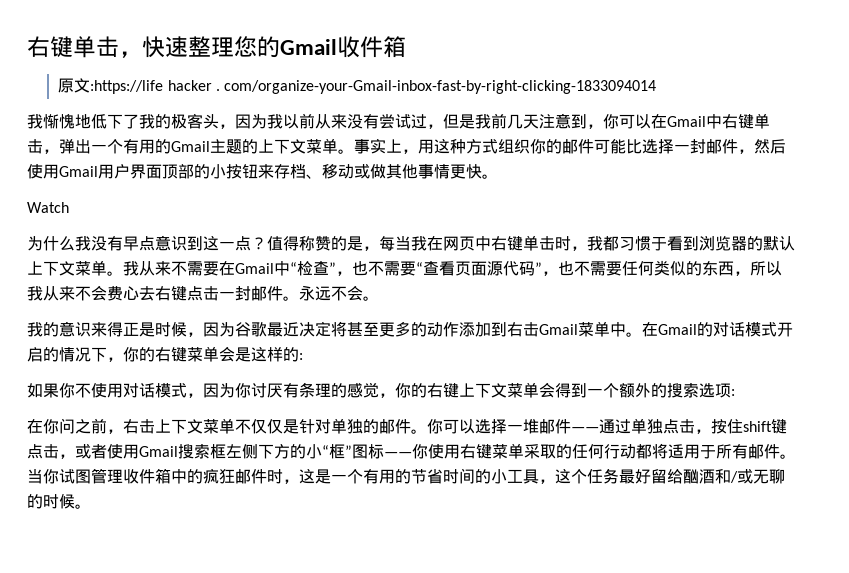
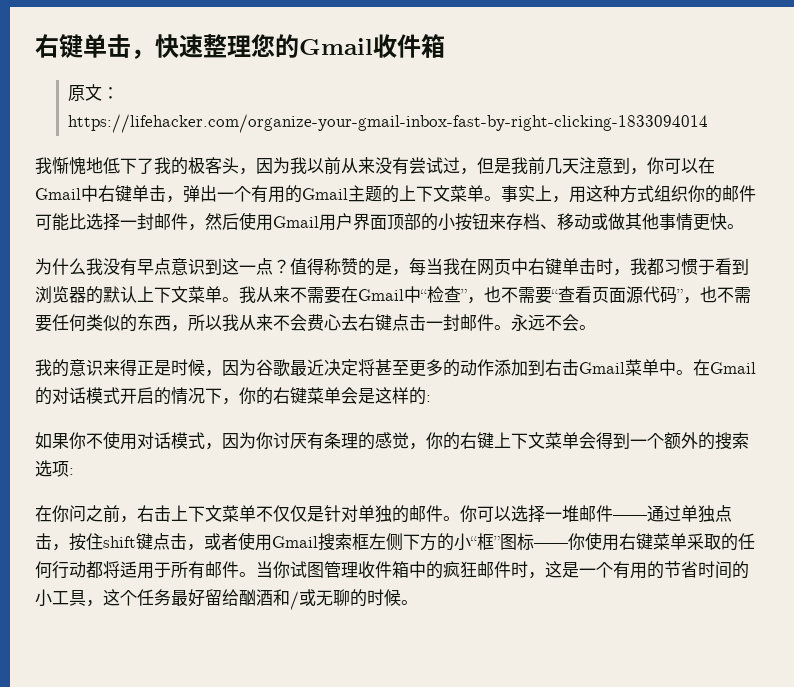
- 原文:https://life hacker . com/organize-your-Gmail-inbox-fast-by-right-clicking-1833094014
+ 原文：https://lifehacker.com/organize-your-gmail-inbox-fast-by-right-clicking-1833094014
- Watch

